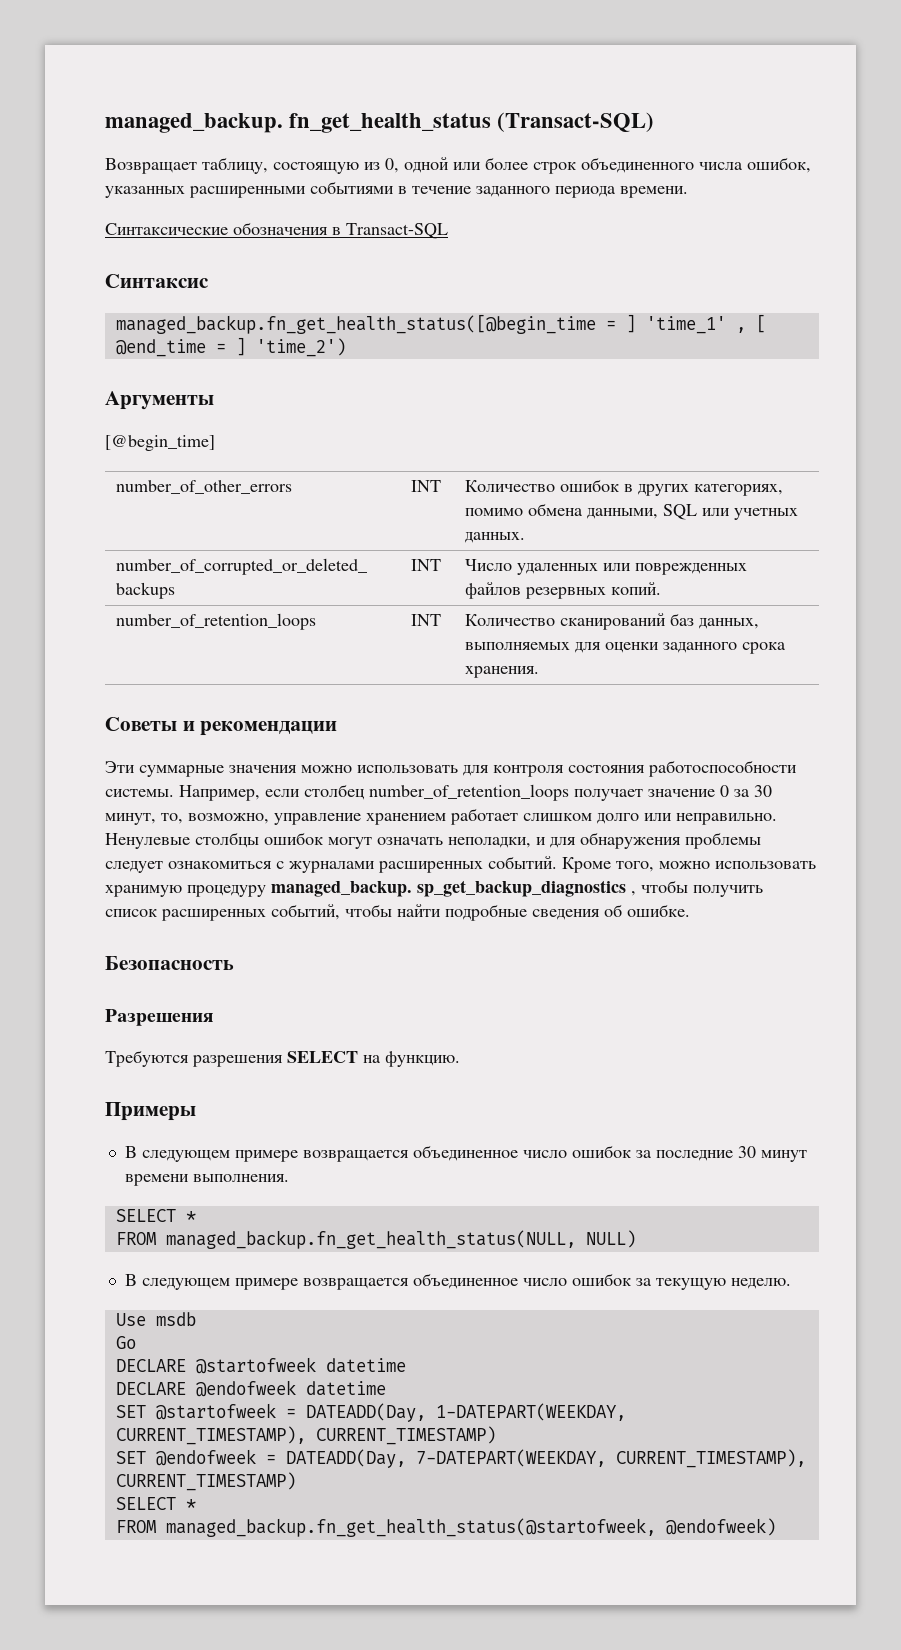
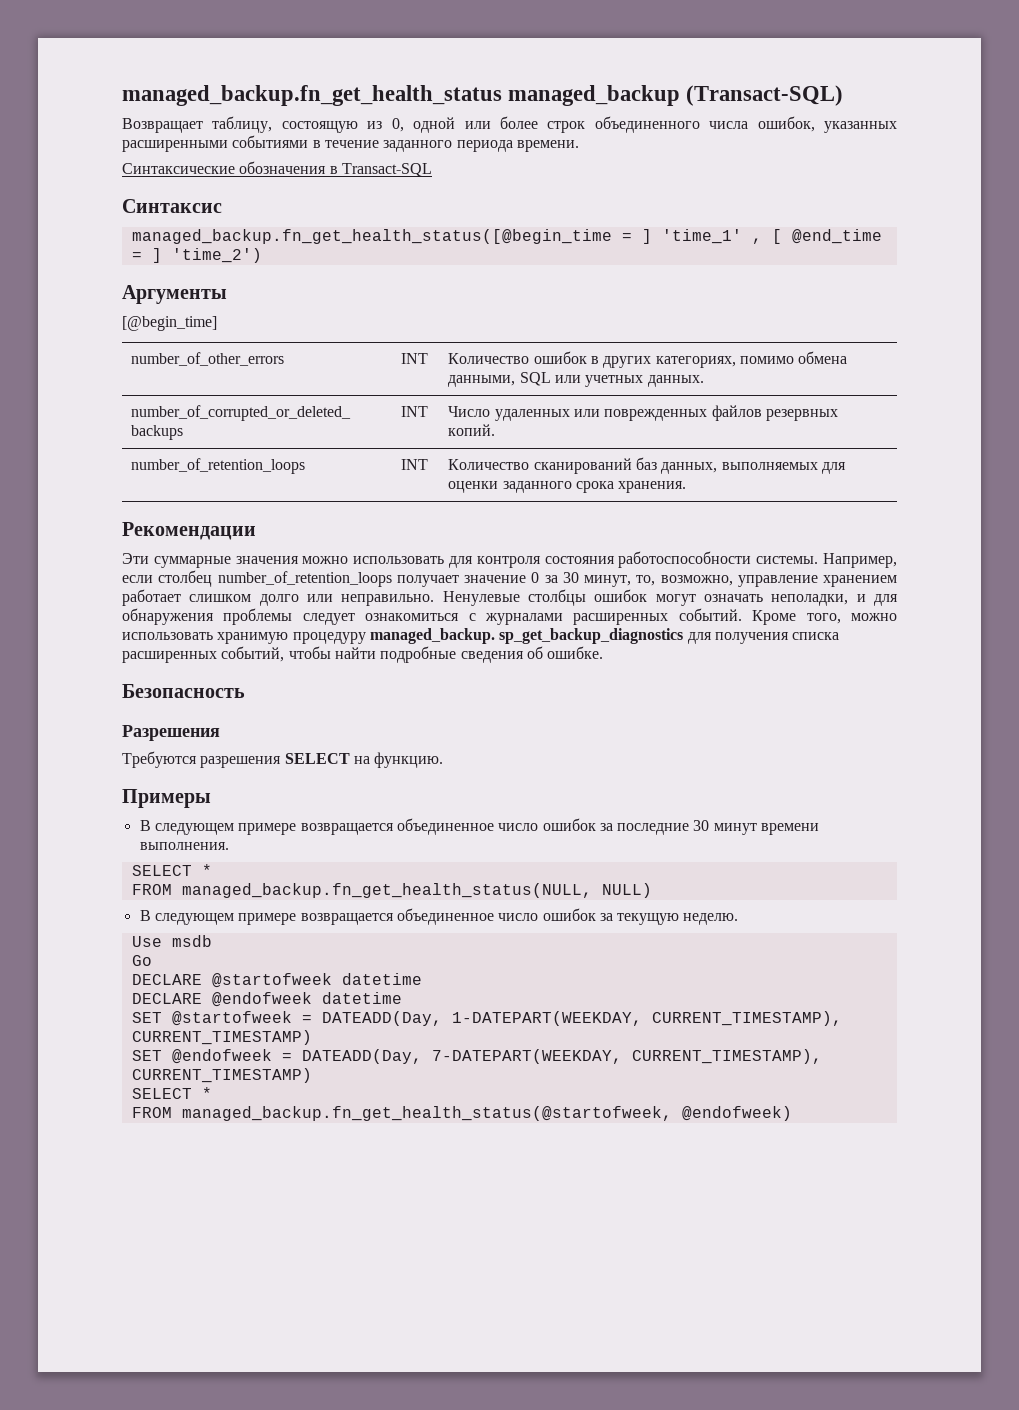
- managed_backup. fn_get_health_status (Transact-SQL)
+ managed_backup.fn_get_health_status managed_backup (Transact-SQL)
- Советы и рекомендации
+ Рекомендации
- Кроме того, можно использовать хранимую процедуру managed_backup. sp_get_backup_diagnostics , чтобы получить список расширенных событий, чтобы найти подробные сведения об ошибке.
+ Кроме того, можно использовать хранимую процедуру managed_backup. sp_get_backup_diagnostics для получения списка расширенных событий, чтобы найти подробные сведения об ошибке.

